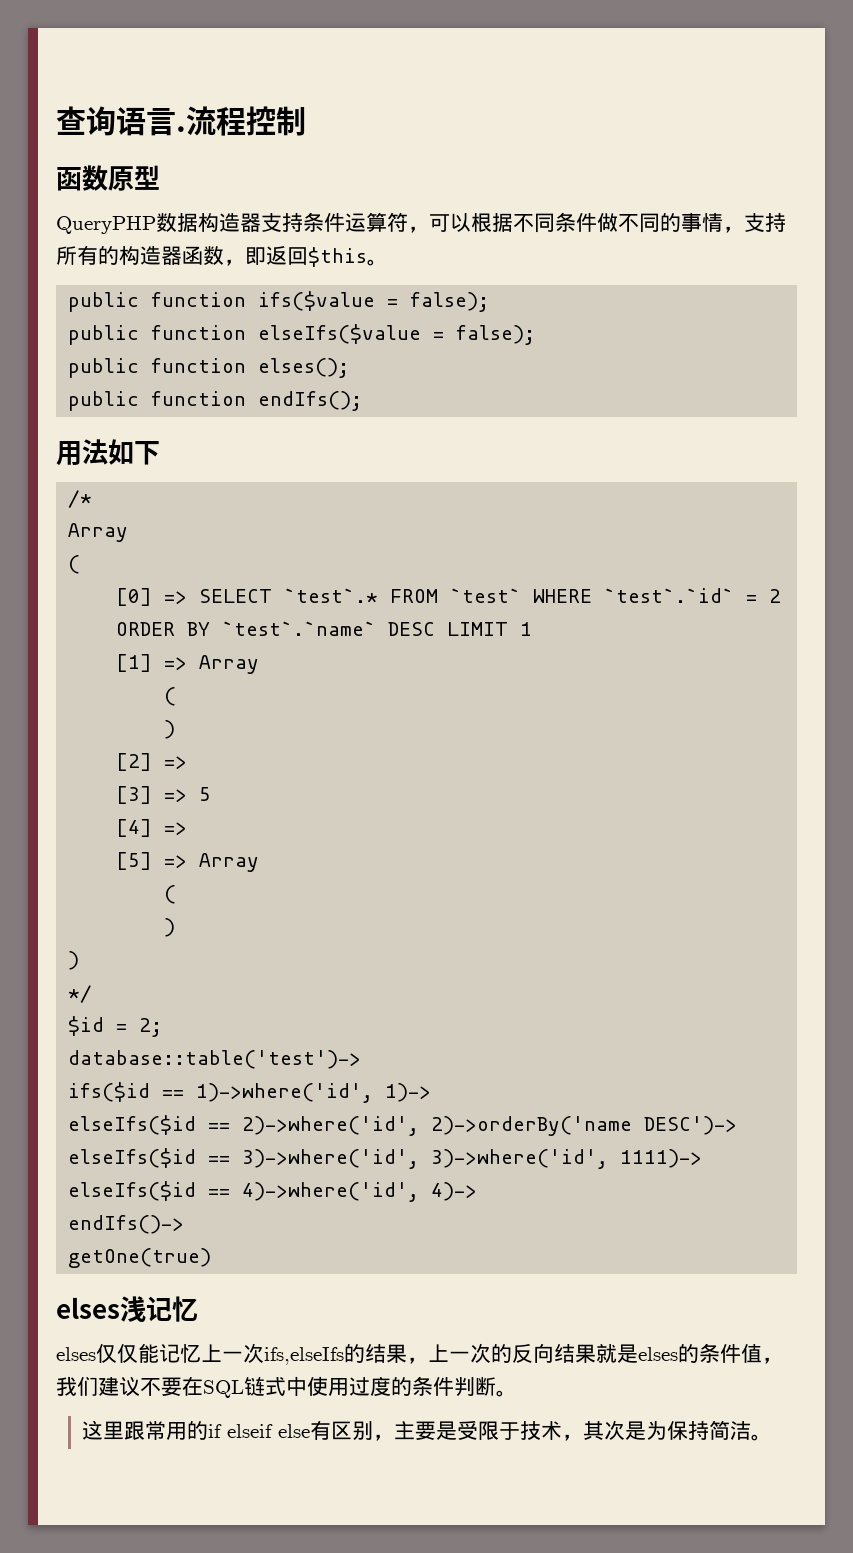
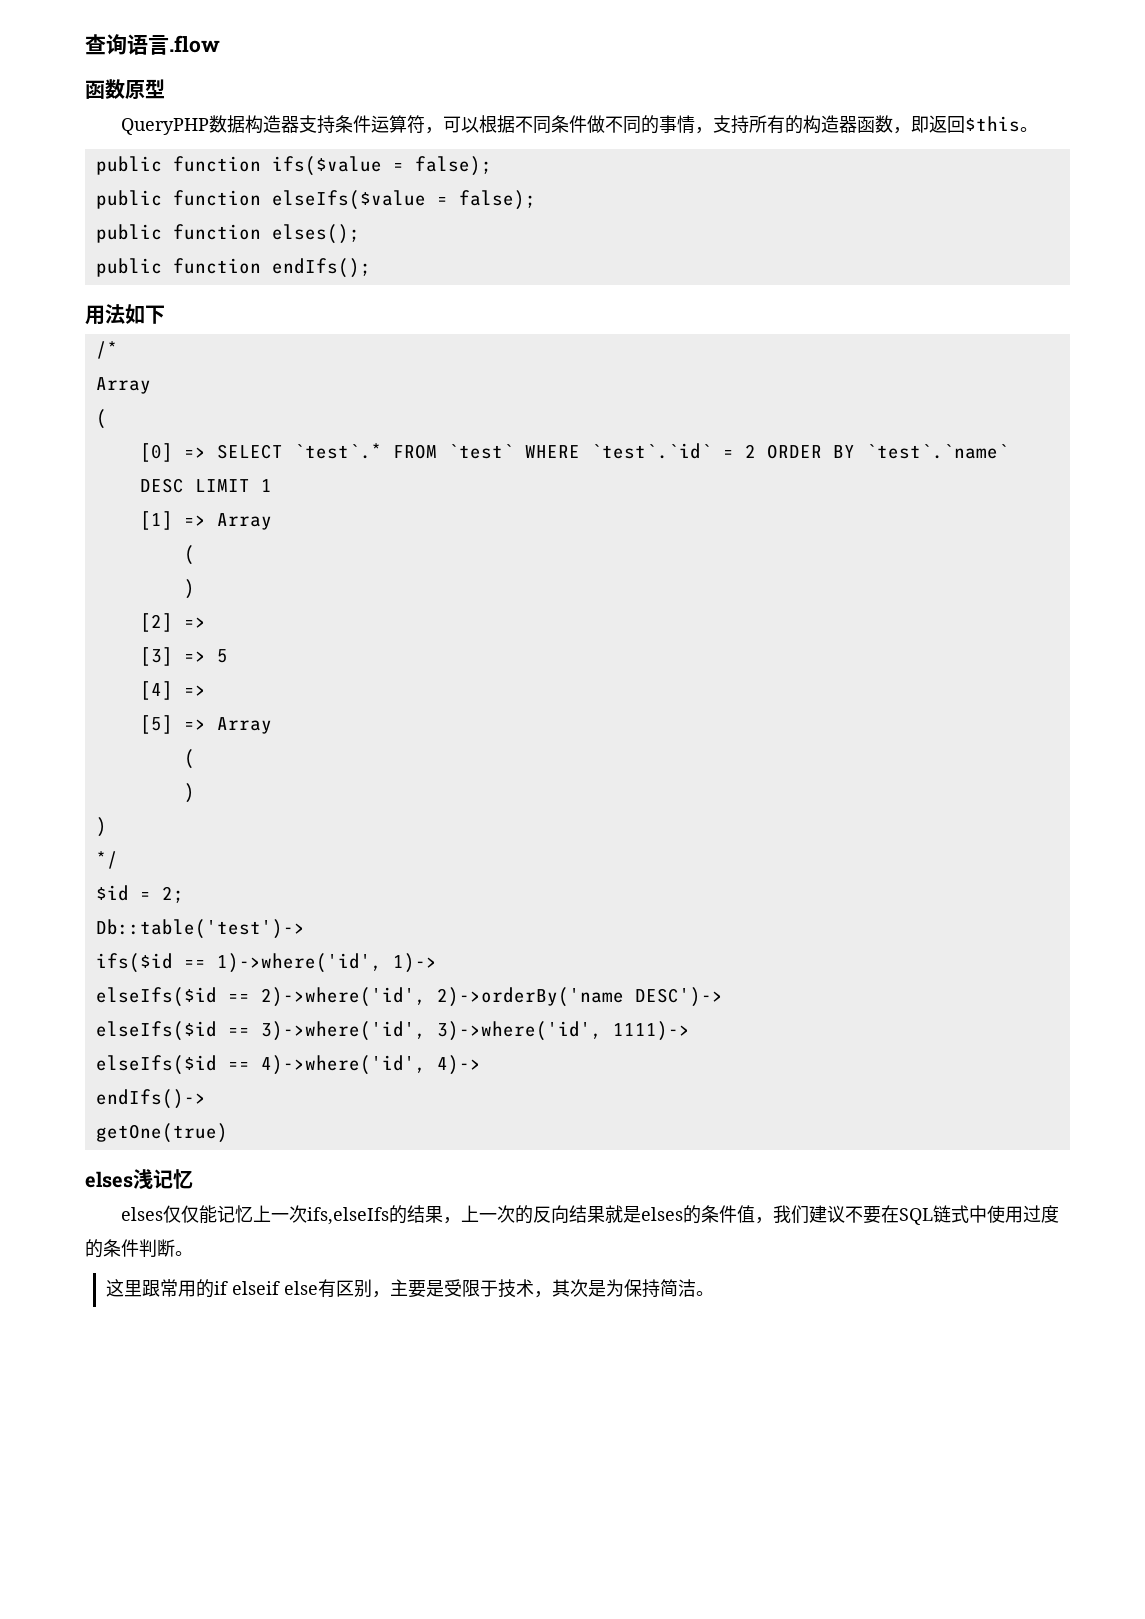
- 查询语言.流程控制
+ 查询语言.flow
- database::table('test')->
+ Db::table('test')->

